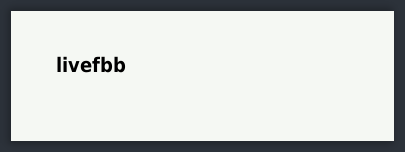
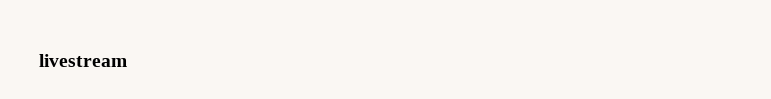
- livefbb
+ livestream

